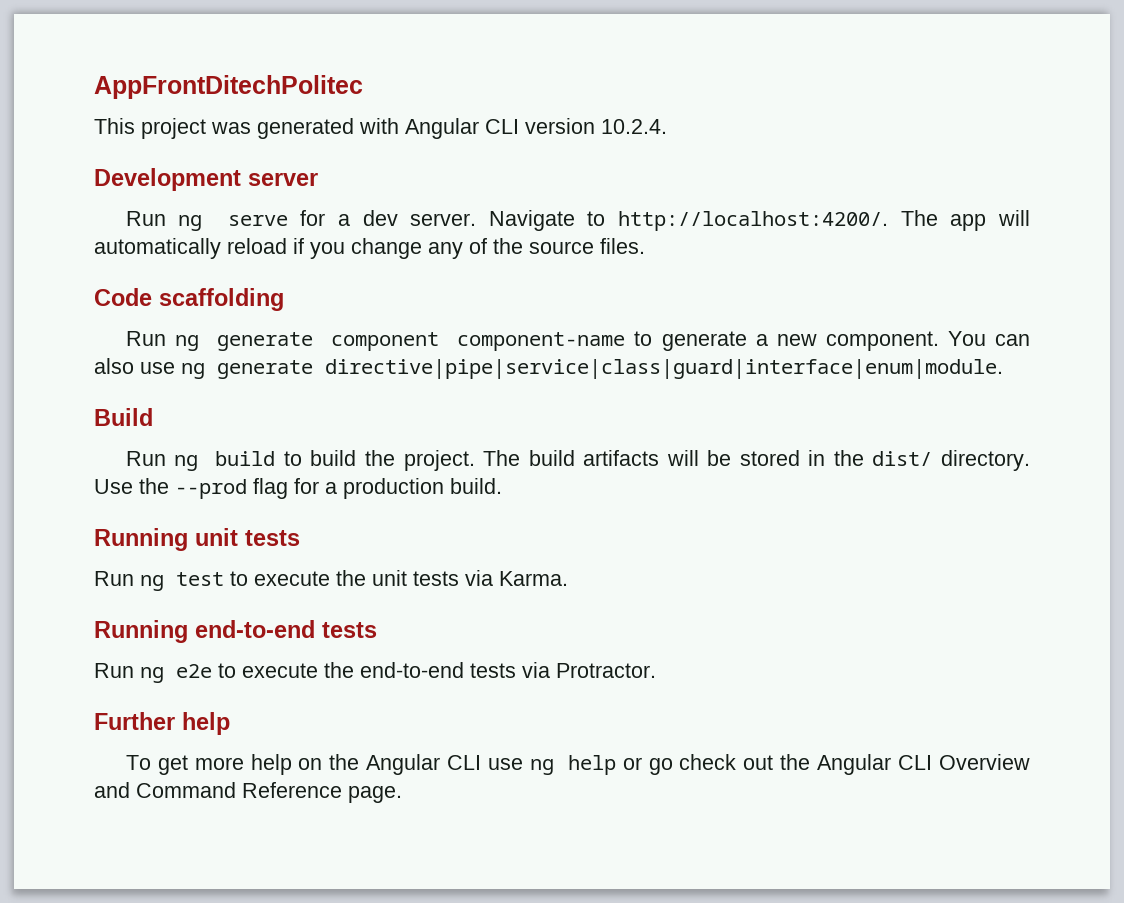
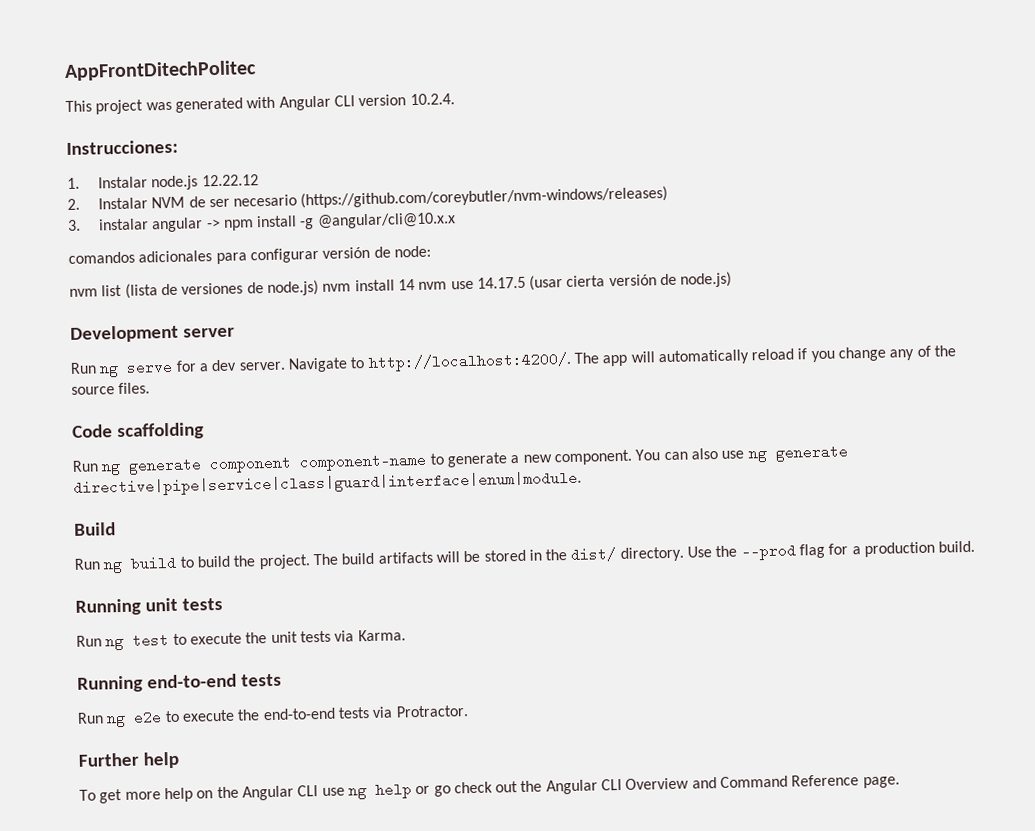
+ Instrucciones:
+ 1. Instalar node.js 12.22.12
+ 2. Instalar NVM de ser necesario (https://github.com/coreybutler/nvm-windows/releases)
+ 3. instalar angular -> npm install -g @angular/cli@10.x.x
+ comandos adicionales para configurar versión de node:
+ nvm list (lista de versiones de node.js) nvm install 14 nvm use 14.17.5 (usar cierta versión de node.js)

